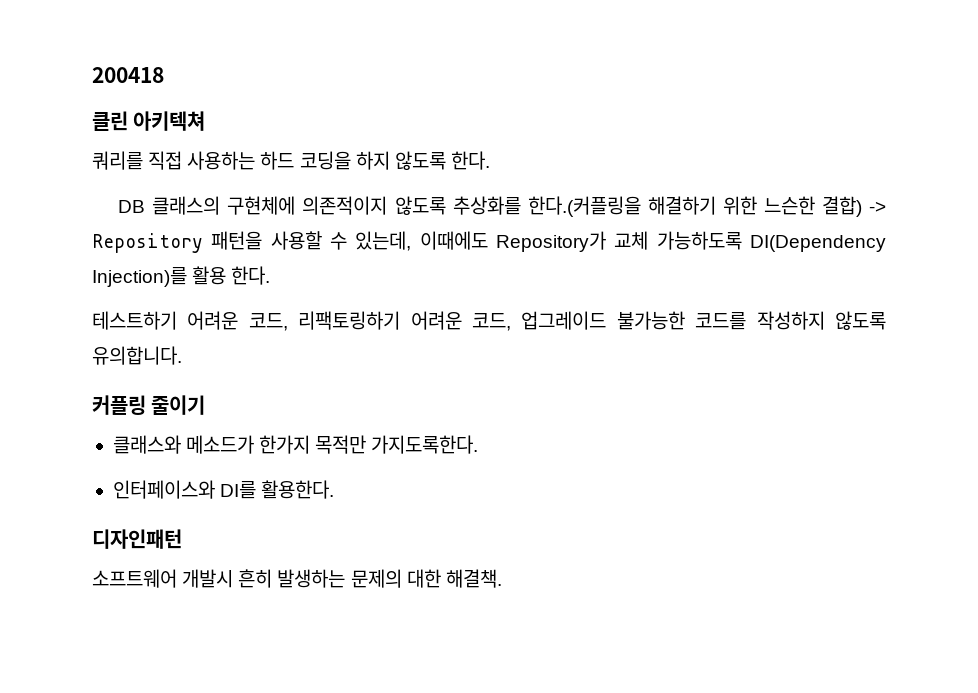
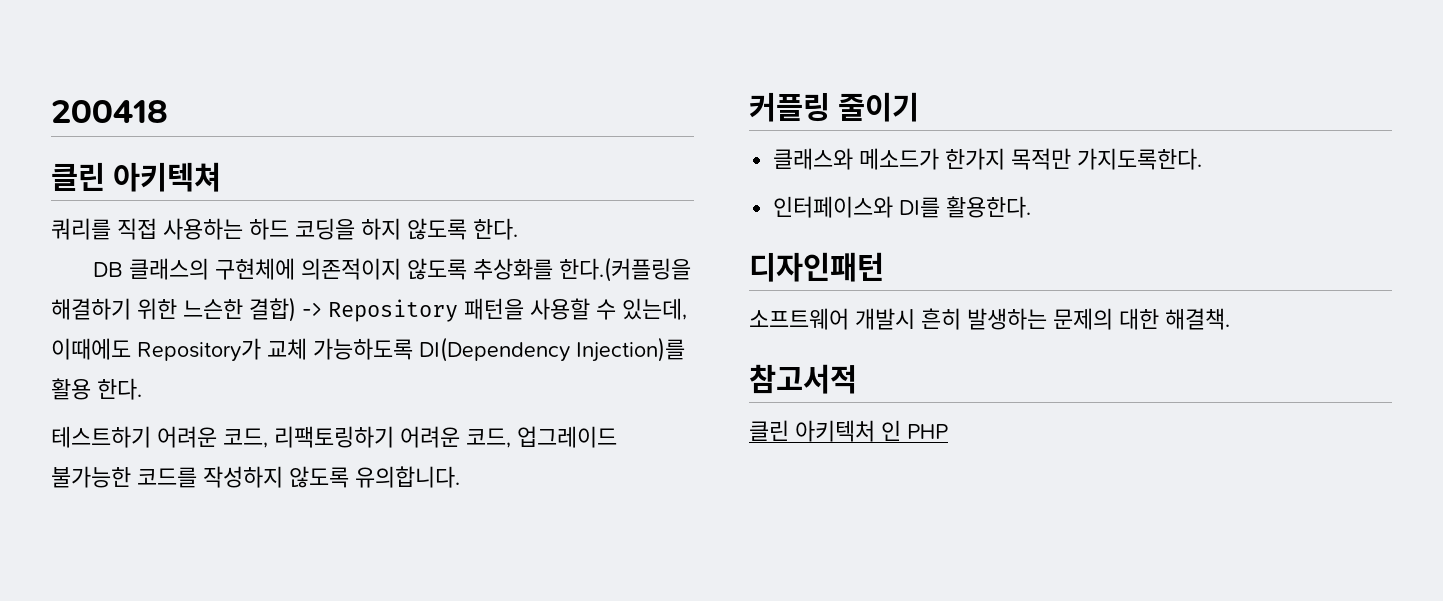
+ 참고서적
+ 클린 아키텍처 인 PHP

